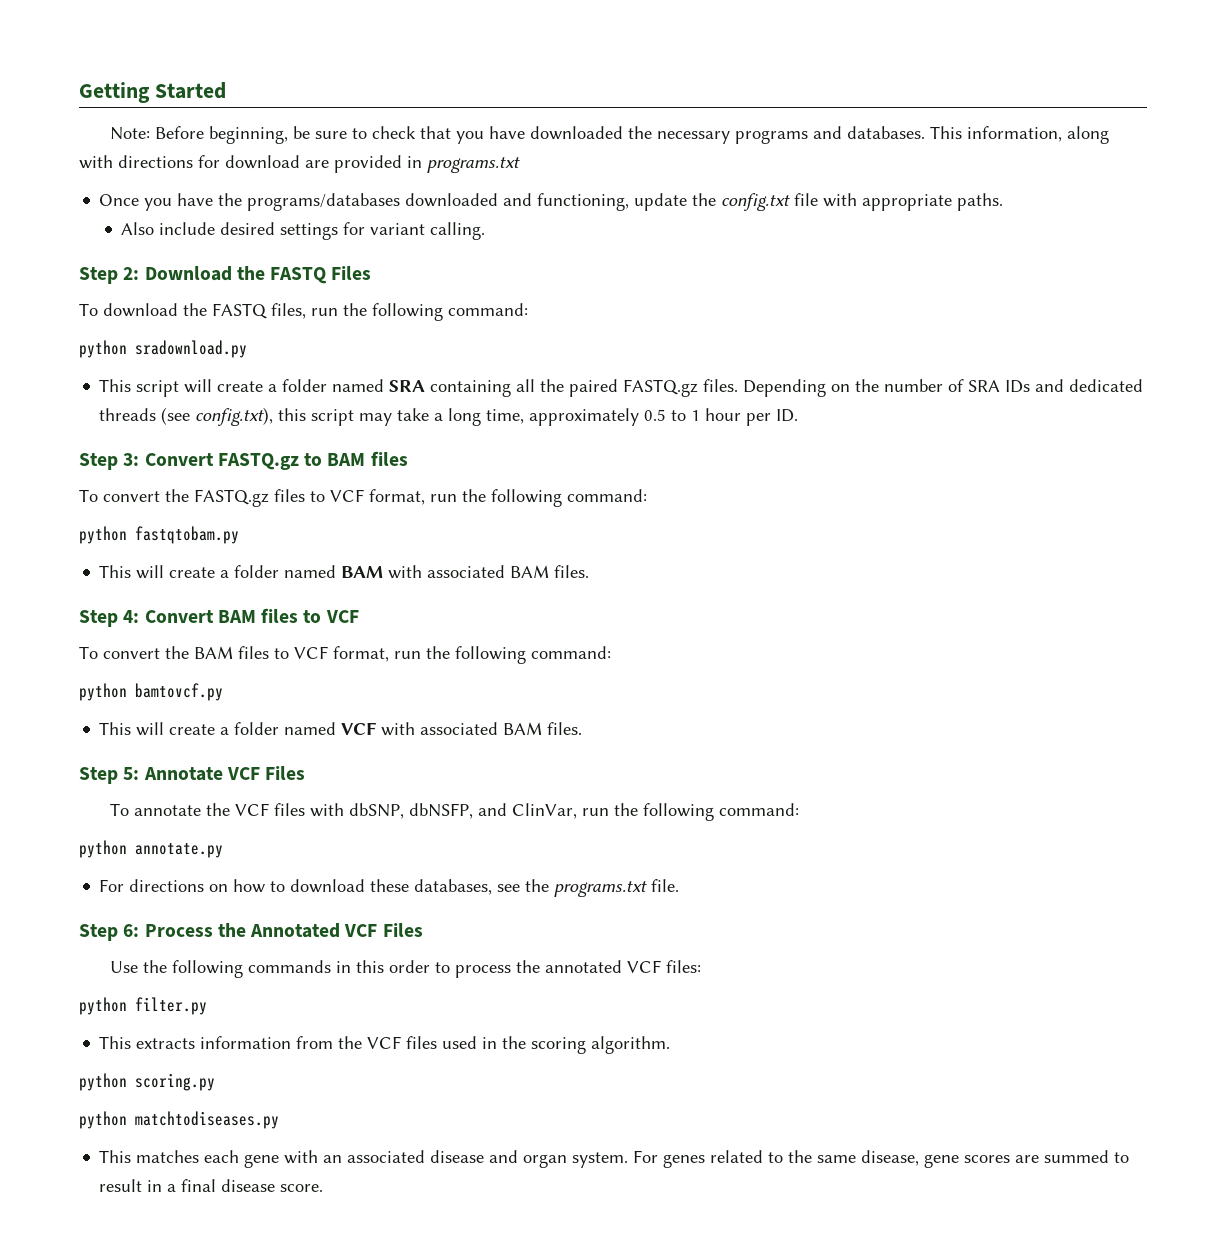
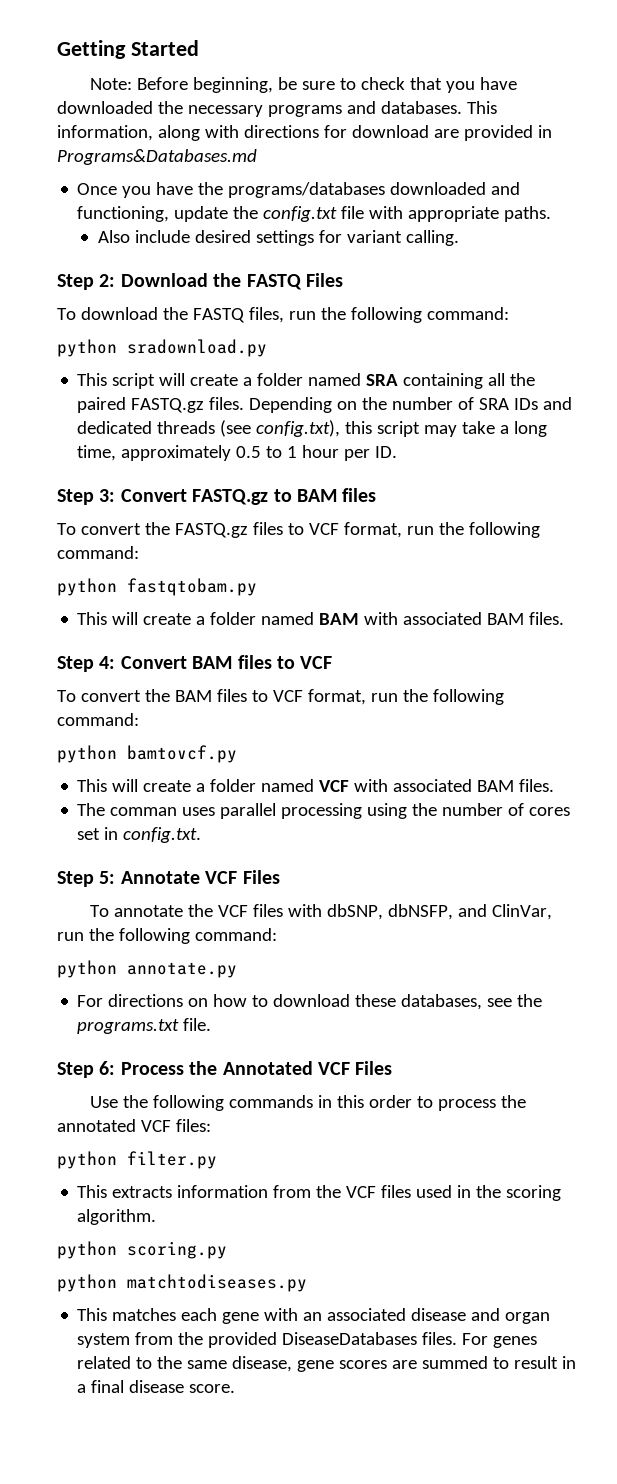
- This information, along with directions for download are provided in programs.txt
+ This information, along with directions for download are provided in Programs&Databases.md
+ The comman uses parallel processing using the number of cores set in config.txt.
- This matches each gene with an associated disease and organ system.
+ This matches each gene with an associated disease and organ system from the provided DiseaseDatabases files.

